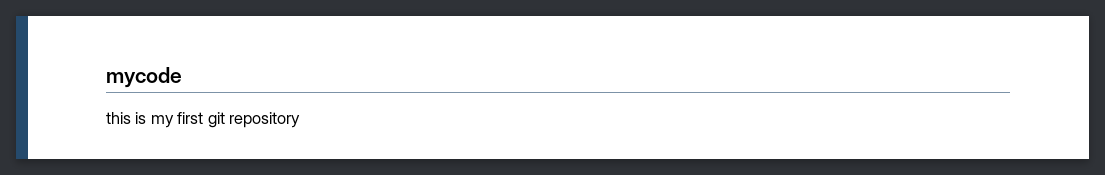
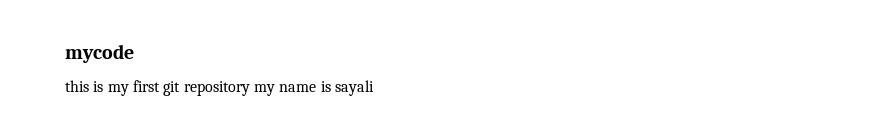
- this is my first git repository
+ this is my first git repository my name is sayali

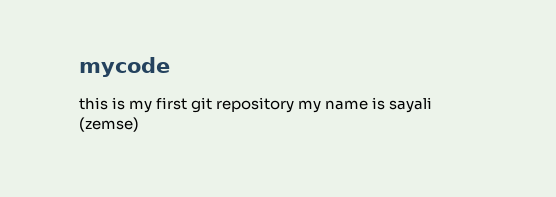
- this is my first git repository my name is sayali
+ this is my first git repository my name is sayali (zemse)

